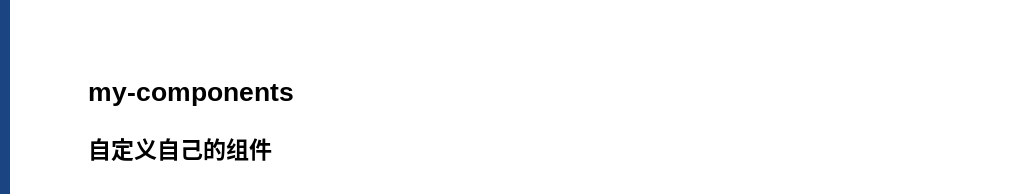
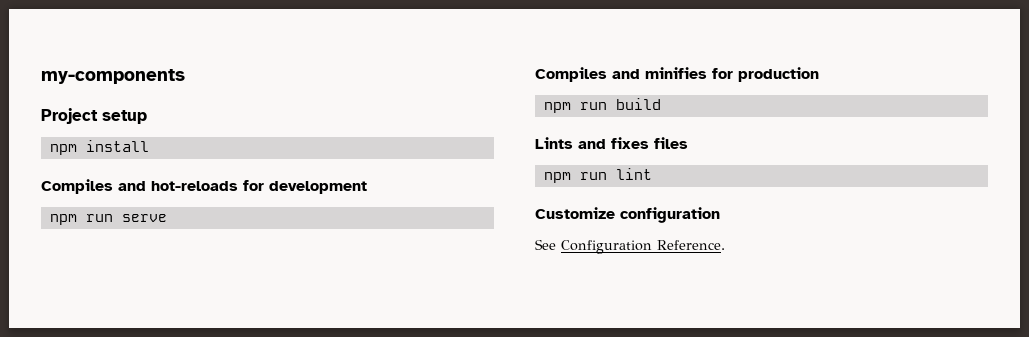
- 自定义自己的组件
+ Project setup
+ npm install
+ Compiles and hot-reloads for development
+ npm run serve
+ Compiles and minifies for production
+ npm run build
+ Lints and fixes files
+ npm run lint
+ Customize configuration
+ See Configuration Reference.

